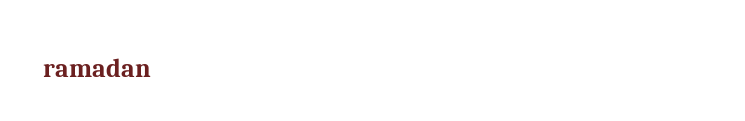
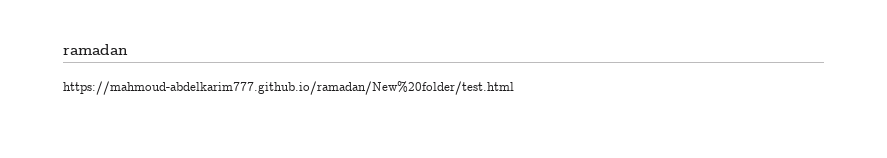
+ https://mahmoud-abdelkarim777.github.io/ramadan/New%20folder/test.html

